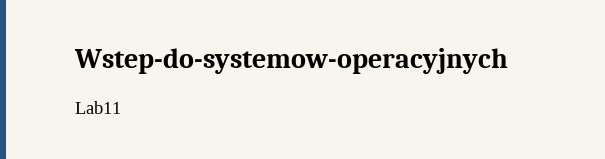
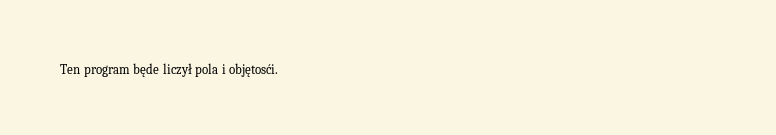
- Wstep-do-systemow-operacyjnych
- Lab11
+ Ten program będe liczył pola i objętosći.

